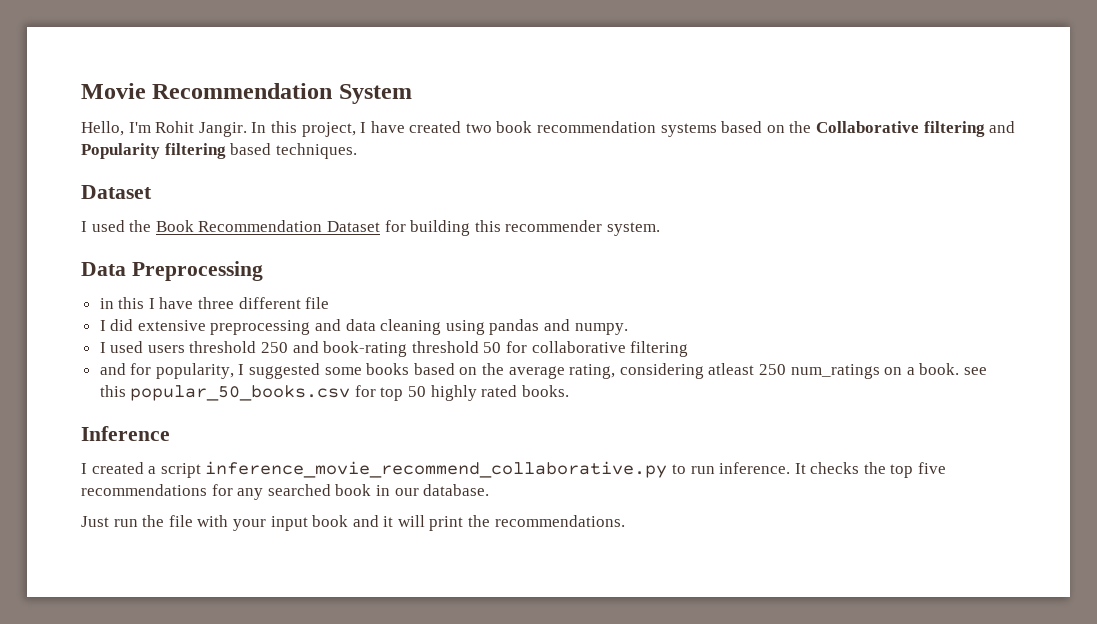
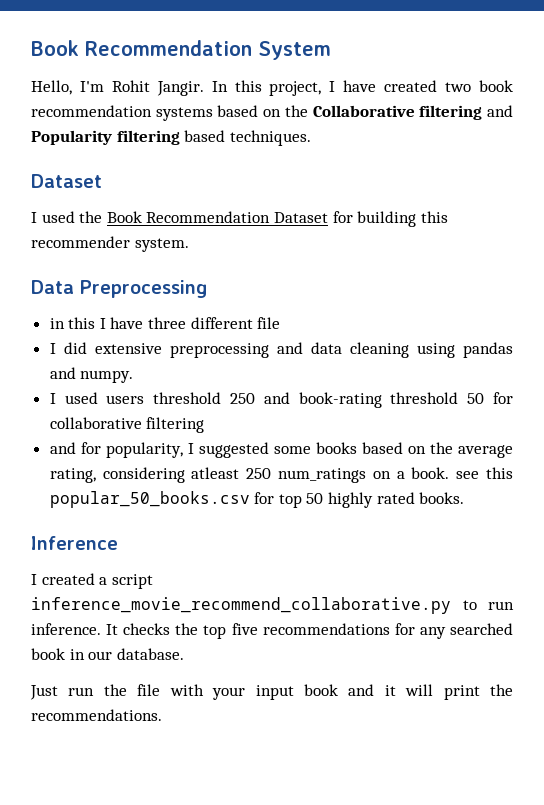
- Movie Recommendation System
+ Book Recommendation System

